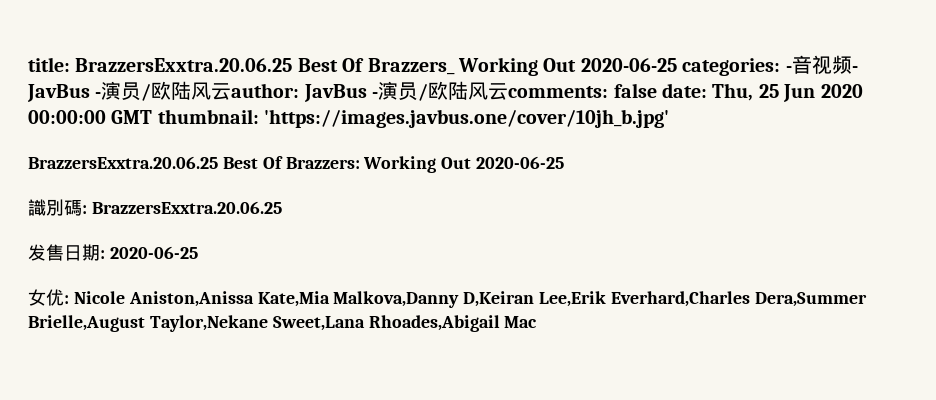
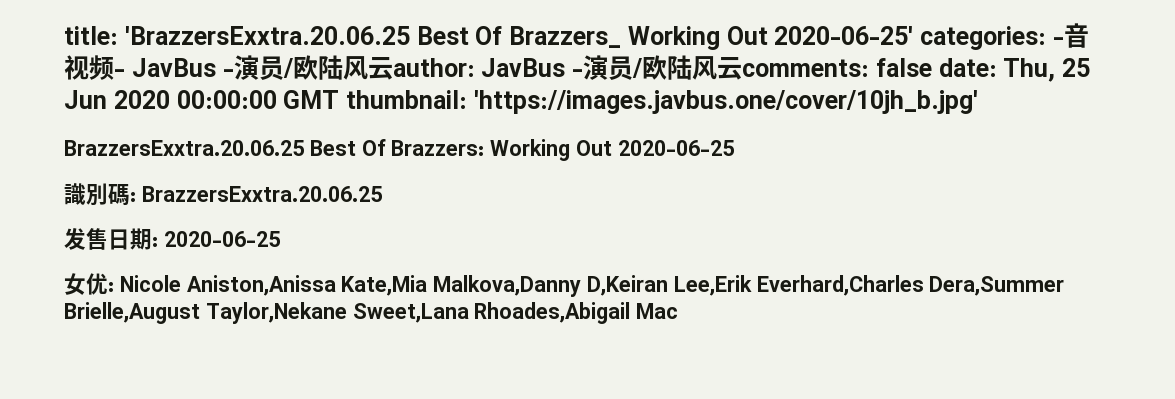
- title: BrazzersExxtra.20.06.25 Best Of Brazzers_ Working Out 2020-06-25 categories: -音视频- JavBus -演员/欧陆风云author: JavBus -演员/欧陆风云comments: false date: Thu, 25 Jun 2020 00:00:00 GMT thumbnail: 'https://images.javbus.one/cover/10jh_b.jpg'
+ title: 'BrazzersExxtra.20.06.25 Best Of Brazzers_ Working Out 2020-06-25' categories: -音视频- JavBus -演员/欧陆风云author: JavBus -演员/欧陆风云comments: false date: Thu, 25 Jun 2020 00:00:00 GMT thumbnail: 'https://images.javbus.one/cover/10jh_b.jpg'

